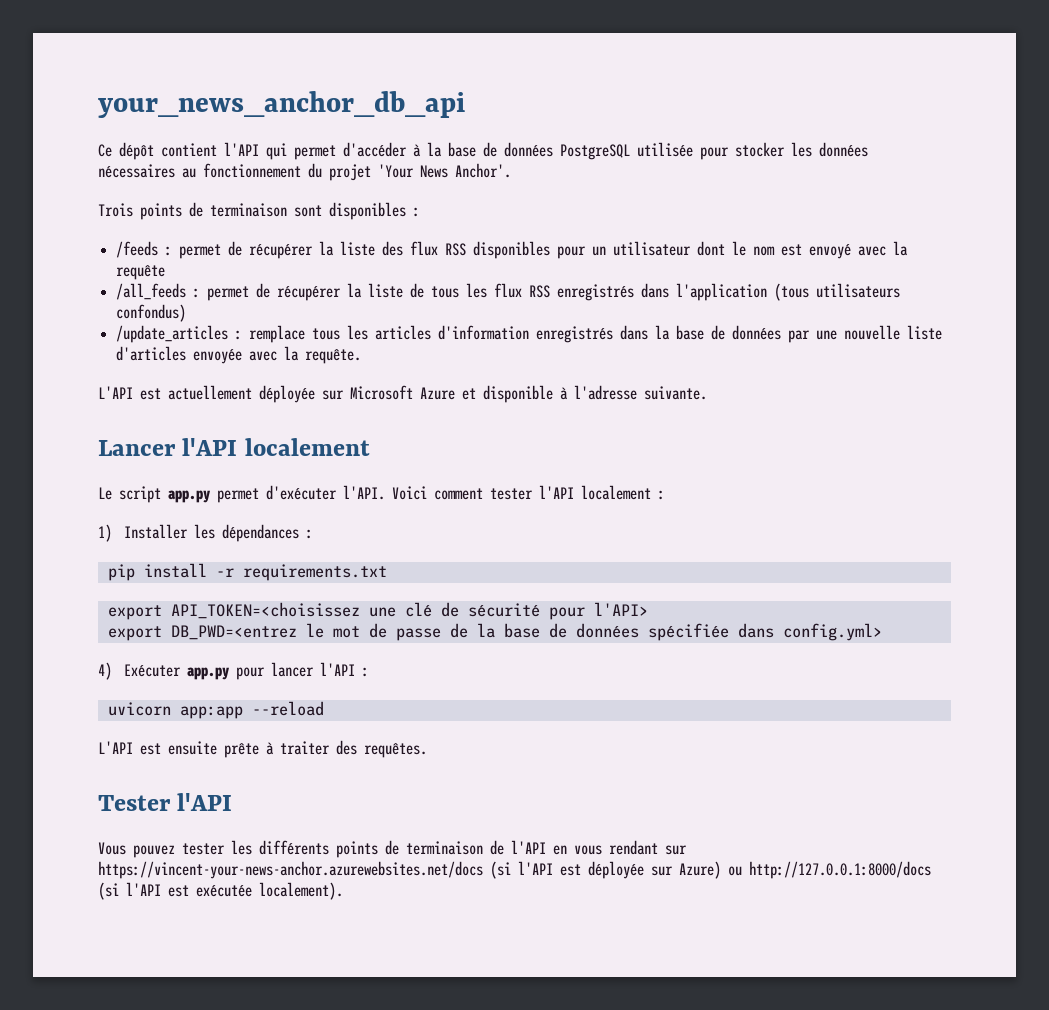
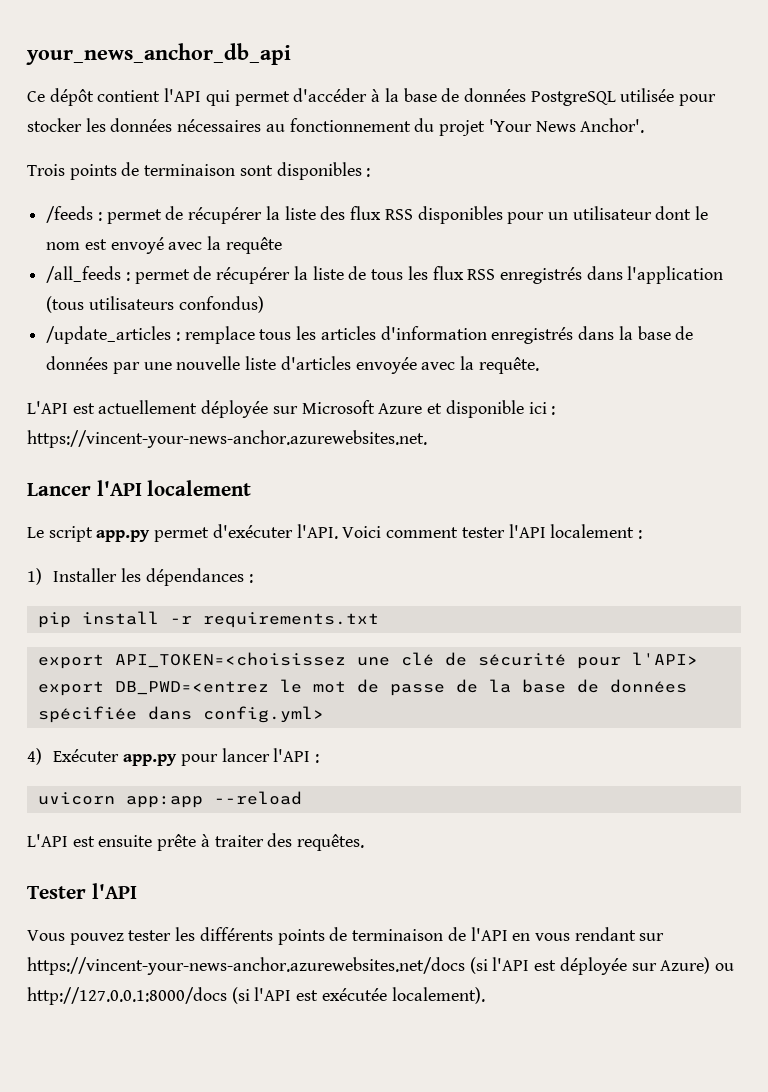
- L'API est actuellement déployée sur Microsoft Azure et disponible à l'adresse suivante.
+ L'API est actuellement déployée sur Microsoft Azure et disponible ici : https://vincent-your-news-anchor.azurewebsites.net.

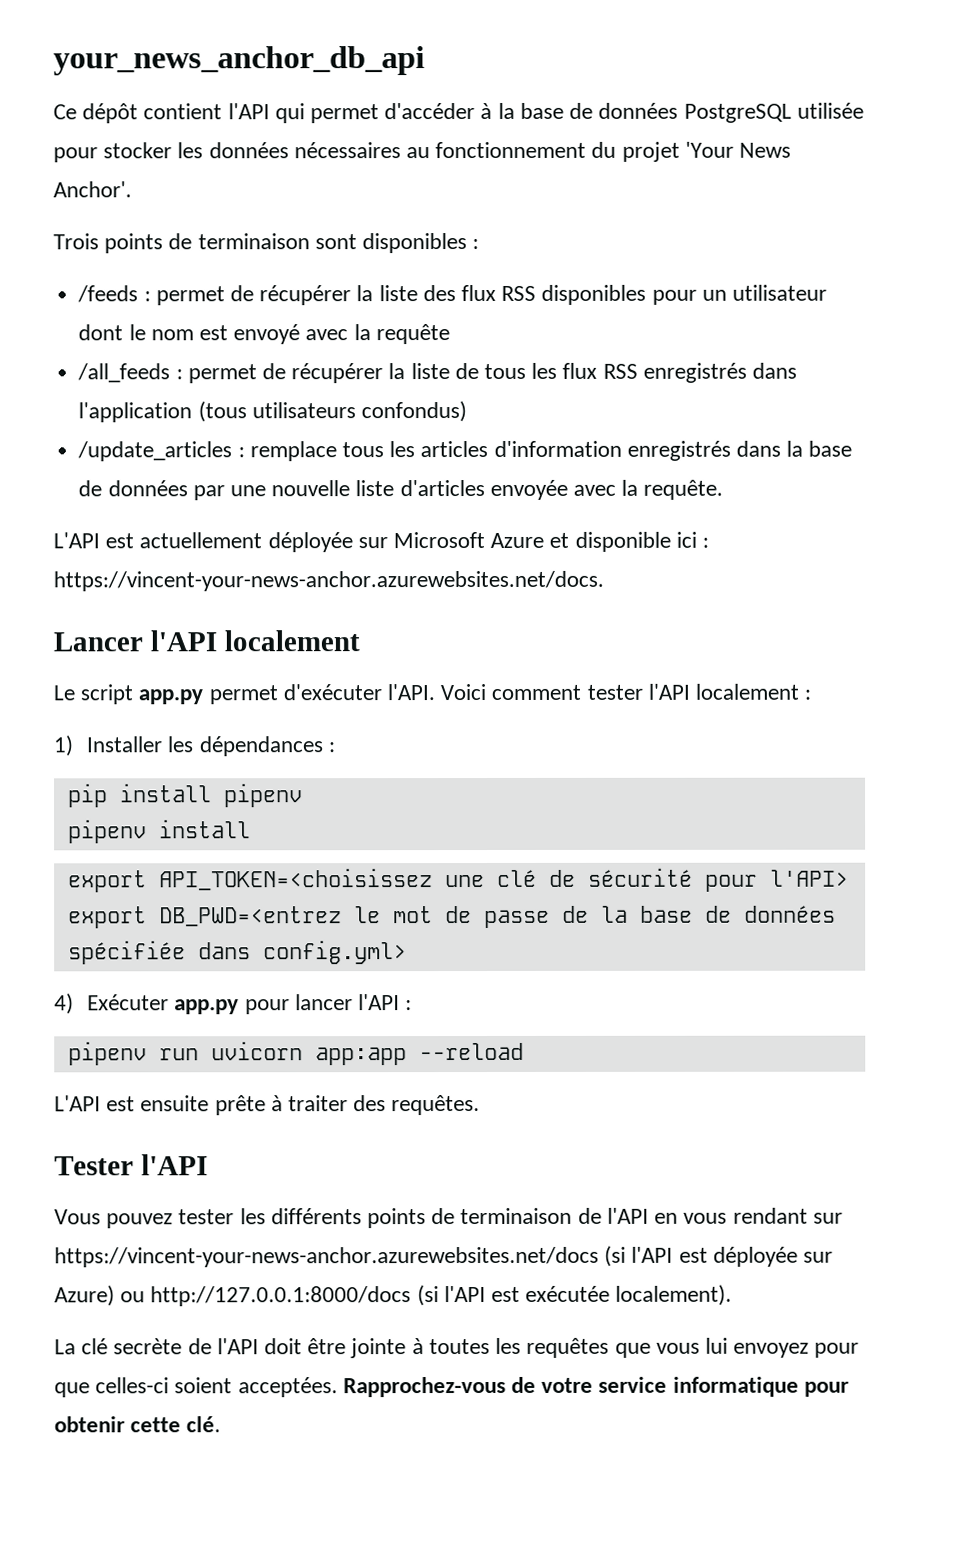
- L'API est actuellement déployée sur Microsoft Azure et disponible ici : https://vincent-your-news-anchor.azurewebsites.net.
+ L'API est actuellement déployée sur Microsoft Azure et disponible ici : https://vincent-your-news-anchor.azurewebsites.net/docs.
- pip install -r requirements.txt
+ pip install pipenv
+ pipenv install
- uvicorn app:app --reload
+ pipenv run uvicorn app:app --reload
+ La clé secrète de l'API doit être jointe à toutes les requêtes que vous lui envoyez pour que celles-ci soient acceptées. Rapprochez-vous de votre service informatique pour obtenir cette clé.

